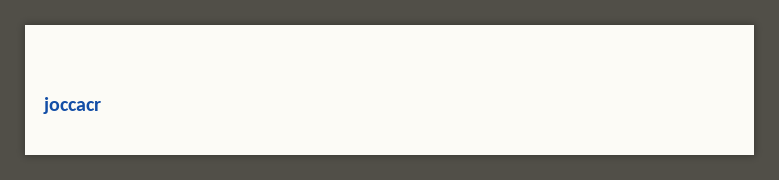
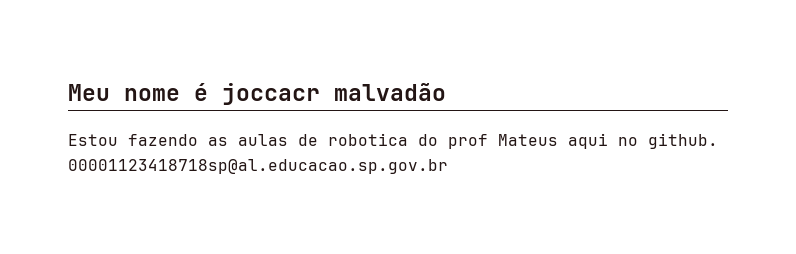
- joccacr
+ Meu nome é joccacr malvadão
+ Estou fazendo as aulas de robotica do prof Mateus aqui no github. 00001123418718sp@al.educacao.sp.gov.br

